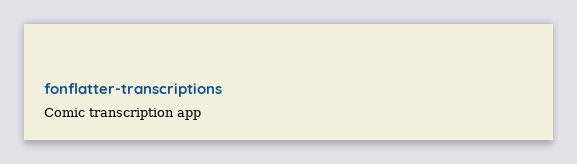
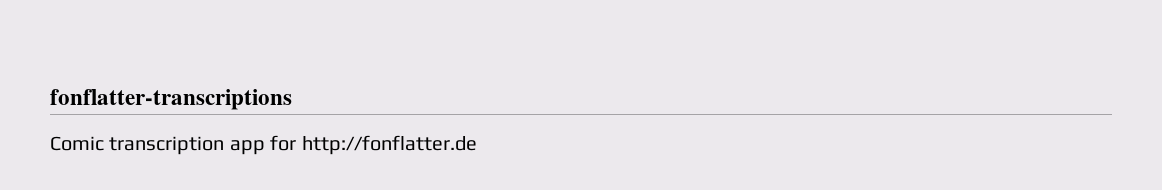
- Comic transcription app
+ Comic transcription app for http://fonflatter.de

